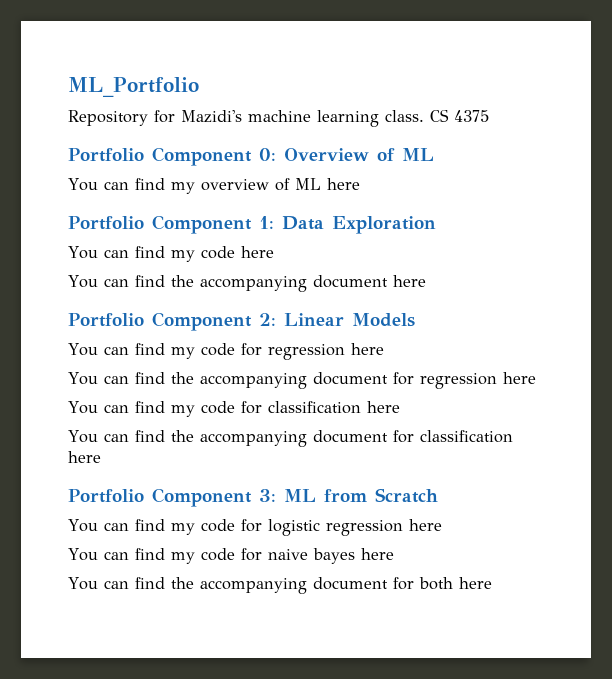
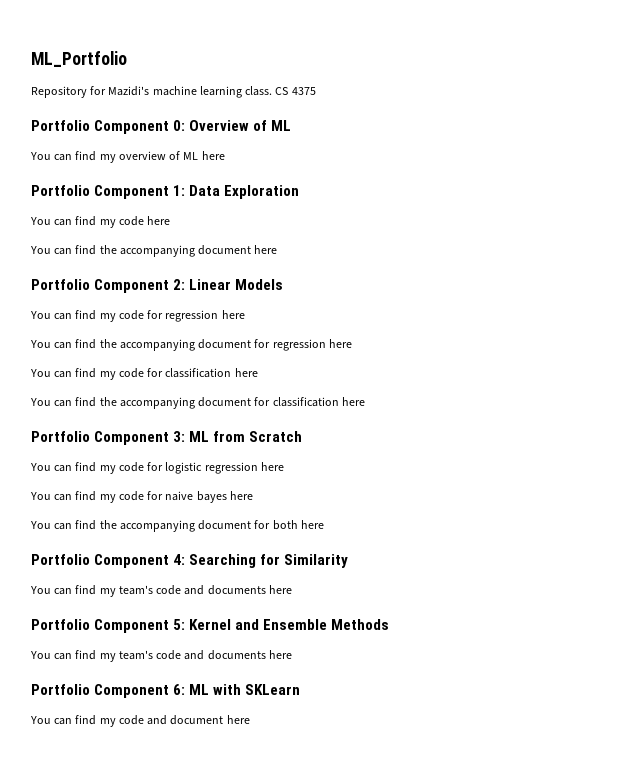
+ Portfolio Component 4: Searching for Similarity
+ You can find my team's code and documents here
+ Portfolio Component 5: Kernel and Ensemble Methods
+ You can find my team's code and documents here
+ Portfolio Component 6: ML with SKLearn
+ You can find my code and document here

